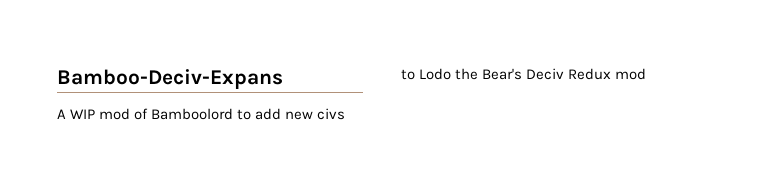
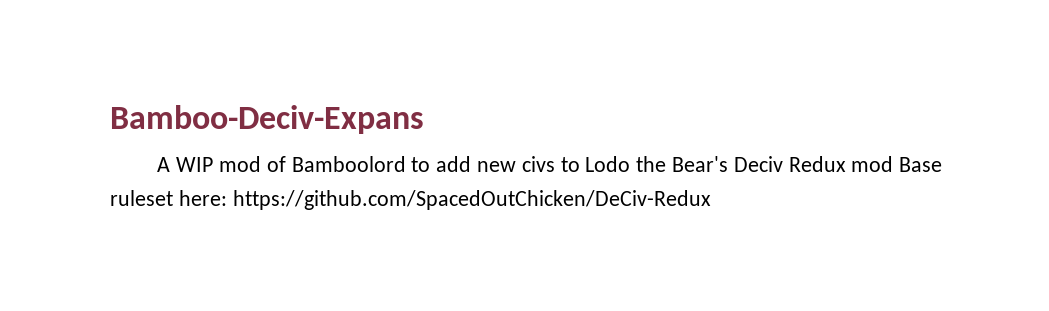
- A WIP mod of Bamboolord to add new civs to Lodo the Bear's Deciv Redux mod
+ A WIP mod of Bamboolord to add new civs to Lodo the Bear's Deciv Redux mod Base ruleset here: https://github.com/SpacedOutChicken/DeCiv-Redux

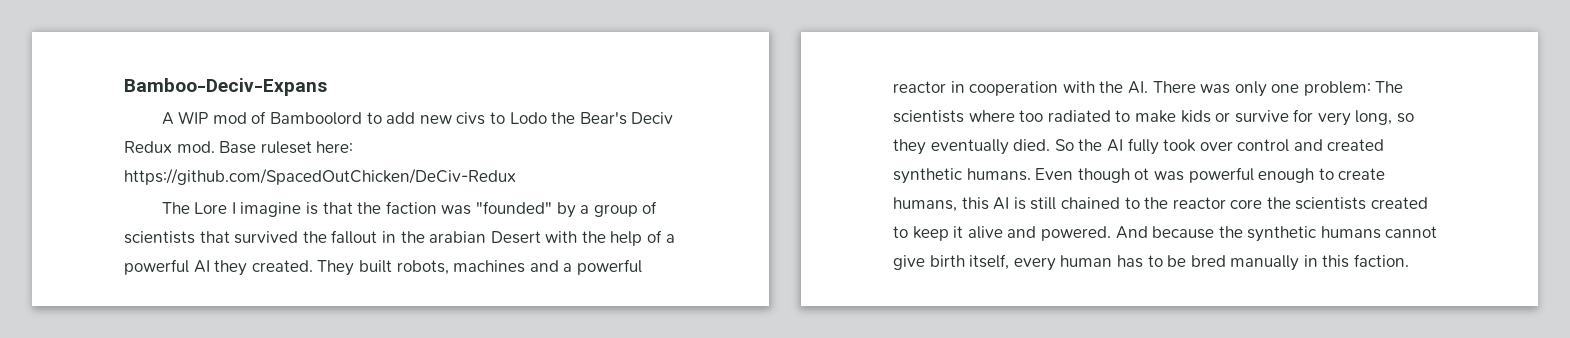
- A WIP mod of Bamboolord to add new civs to Lodo the Bear's Deciv Redux mod Base ruleset here: https://github.com/SpacedOutChicken/DeCiv-Redux
+ A WIP mod of Bamboolord to add new civs to Lodo the Bear's Deciv Redux mod. Base ruleset here: https://github.com/SpacedOutChicken/DeCiv-Redux
+ The Lore I imagine is that the faction was "founded" by a group of scientists that survived the fallout in the arabian Desert with the help of a powerful AI they created. They built robots, machines and a powerful reactor in cooperation with the AI. There was only one problem: The scientists where too radiated to make kids or survive for very long, so they eventually died. So the AI fully took over control and created synthetic humans. Even though ot was powerful enough to create humans, this AI is still chained to the reactor core the scientists created to keep it alive and powered. And because the synthetic humans cannot give birth itself, every human has to be bred manually in this faction.

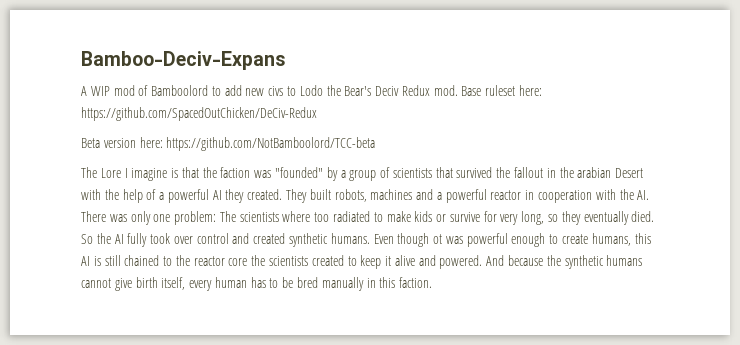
+ Beta version here: https://github.com/NotBamboolord/TCC-beta

